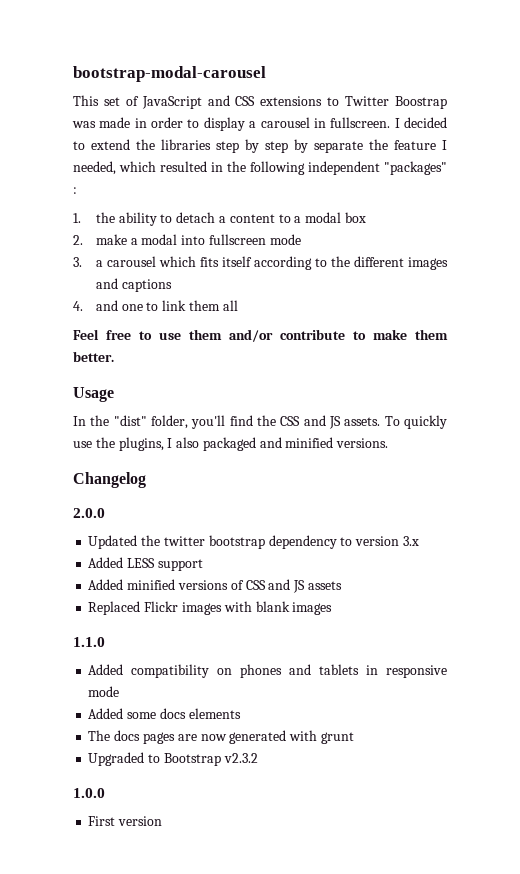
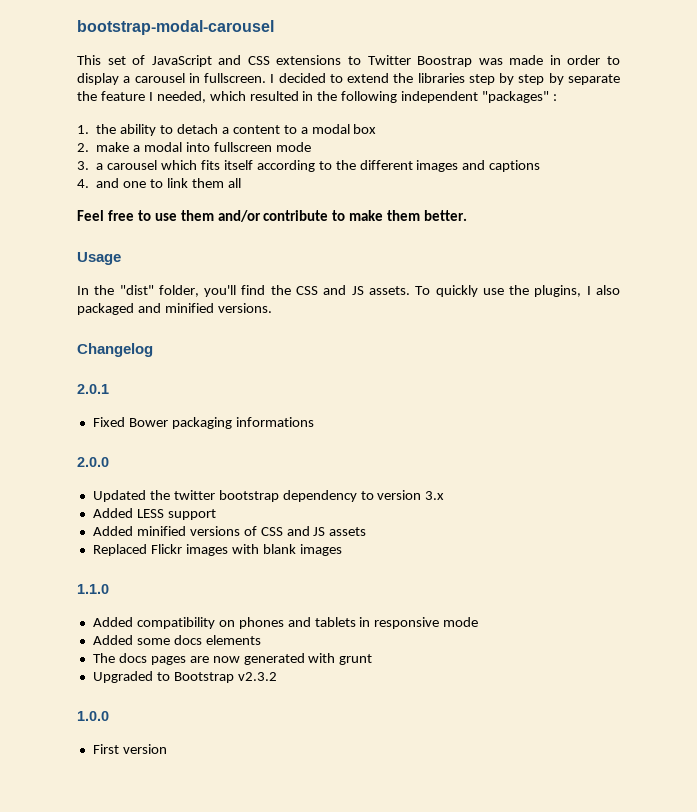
+ 2.0.1
+ Fixed Bower packaging informations

